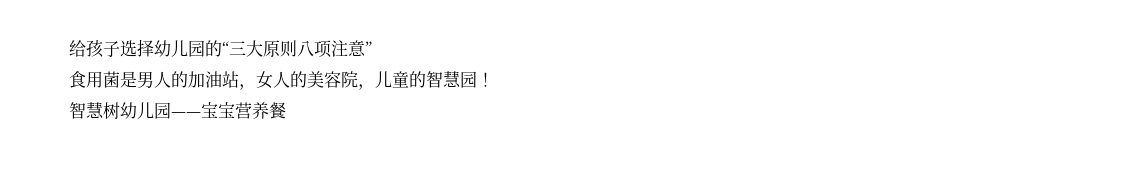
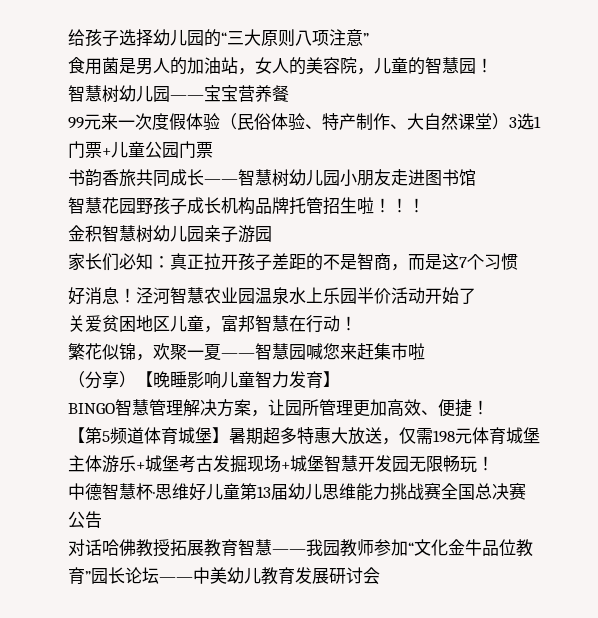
+ 99元来一次度假体验（民俗体验、特产制作、大自然课堂）3选1门票+儿童公园门票
+ 书韵香旅共同成长——智慧树幼儿园小朋友走进图书馆
+ 智慧花园野孩子成长机构品牌托管招生啦！！！
+ 金积智慧树幼儿园亲子游园
+ 家长们必知：真正拉开孩子差距的不是智商，而是这7个习惯
+ 好消息！泾河智慧农业园温泉水上乐园半价活动开始了
+ 关爱贫困地区儿童，富邦智慧在行动！
+ 繁花似锦，欢聚一夏——智慧园喊您来赶集市啦
+ （分享）【晚睡影响儿童智力发育】
+ BINGO智慧管理解决方案，让园所管理更加高效、便捷！
+ 【第5频道体育城堡】暑期超多特惠大放送，仅需198元体育城堡主体游乐+城堡考古发掘现场+城堡智慧开发园无限畅玩！
+ 中德智慧杯·思维好儿童第13届幼儿思维能力挑战赛全国总决赛公告
+ 对话哈佛教授拓展教育智慧——我园教师参加“文化金牛品位教育”园长论坛——中美幼儿教育发展研讨会

